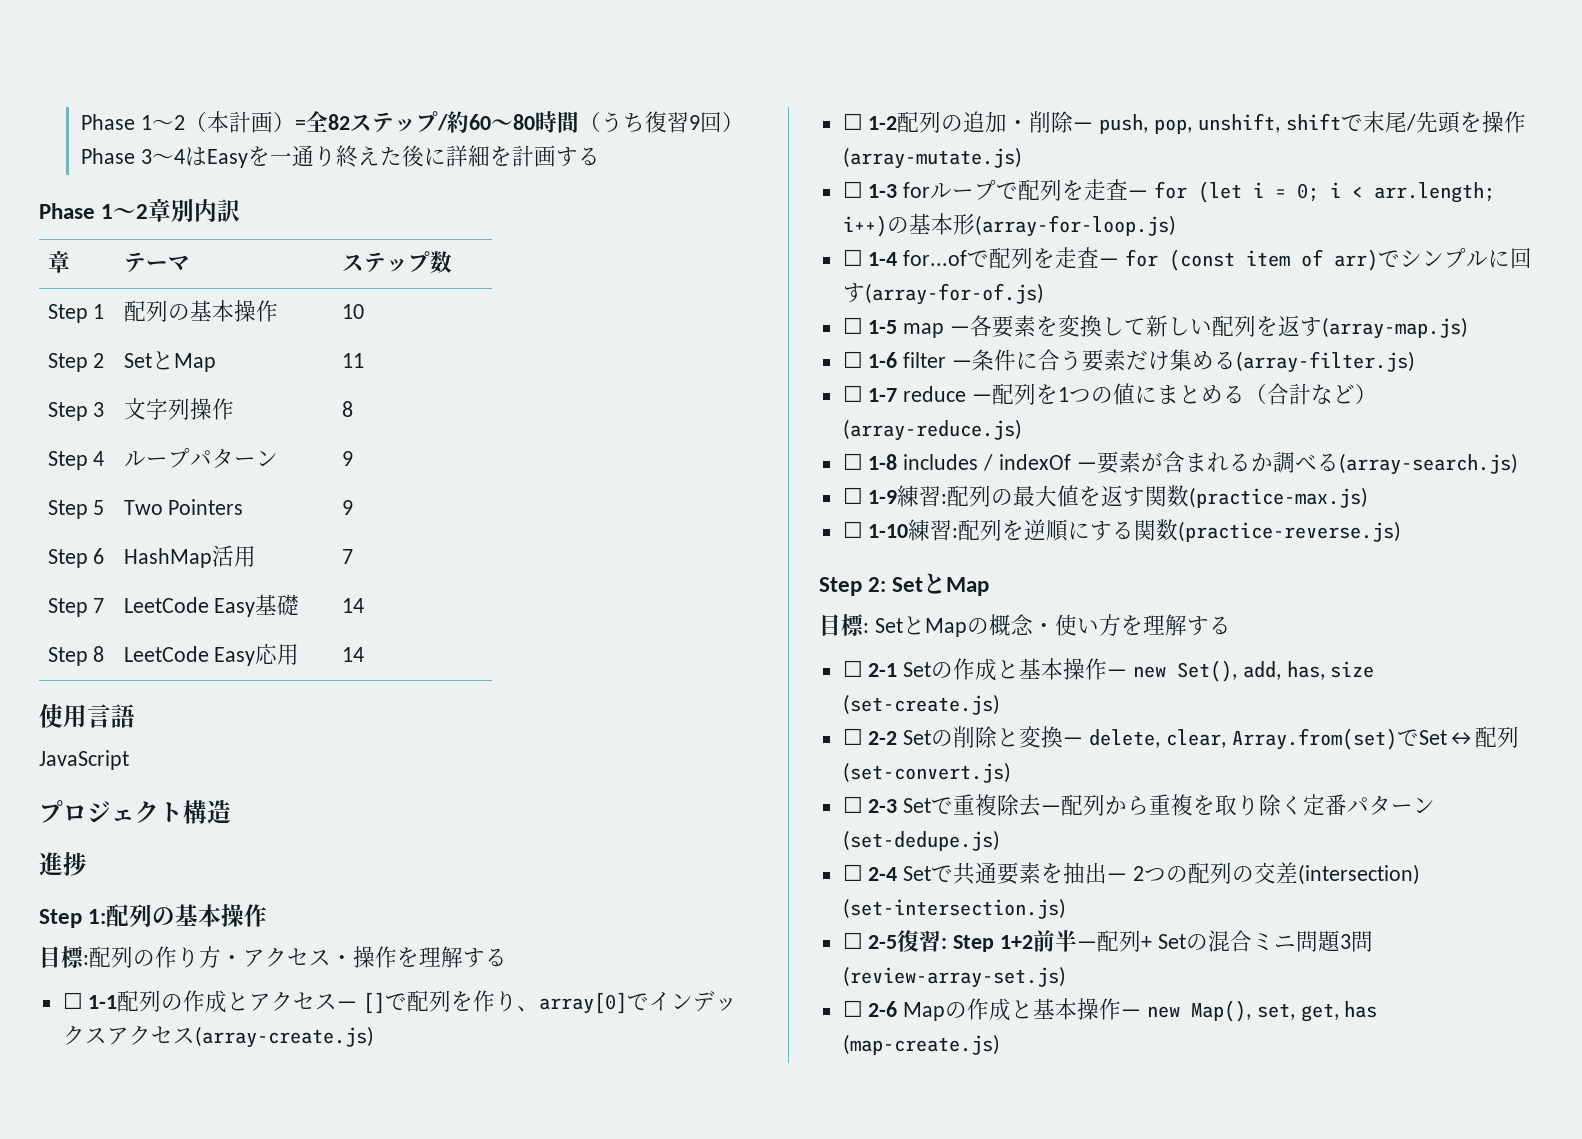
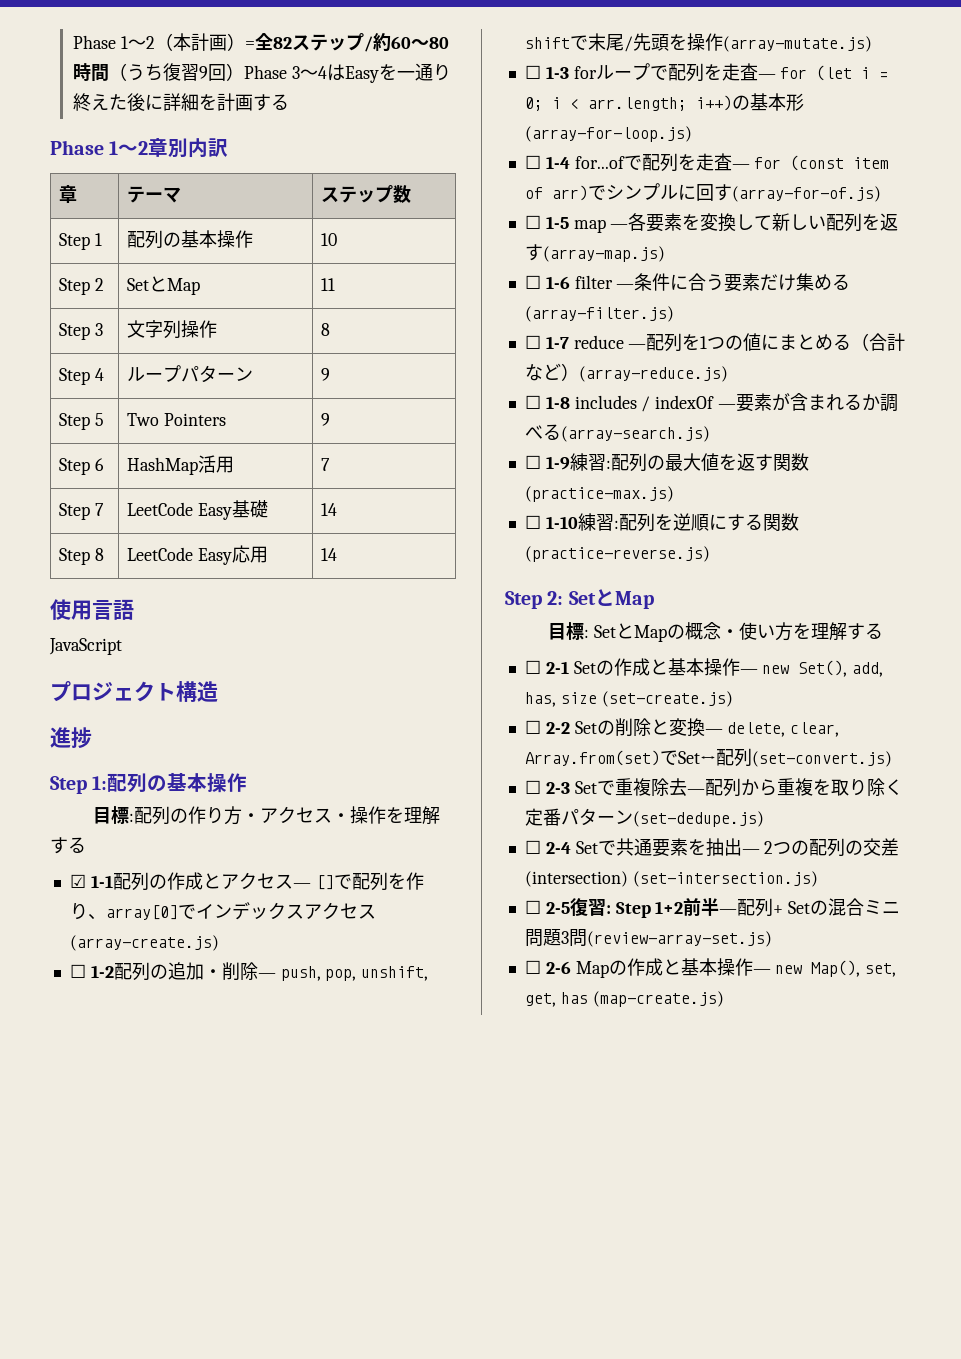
- ☐ 1-1配列の作成とアクセス— []で配列を作り、array[0]でインデックスアクセス(array-create.js)
+ ☑ 1-1配列の作成とアクセス— []で配列を作り、array[0]でインデックスアクセス(array-create.js)

